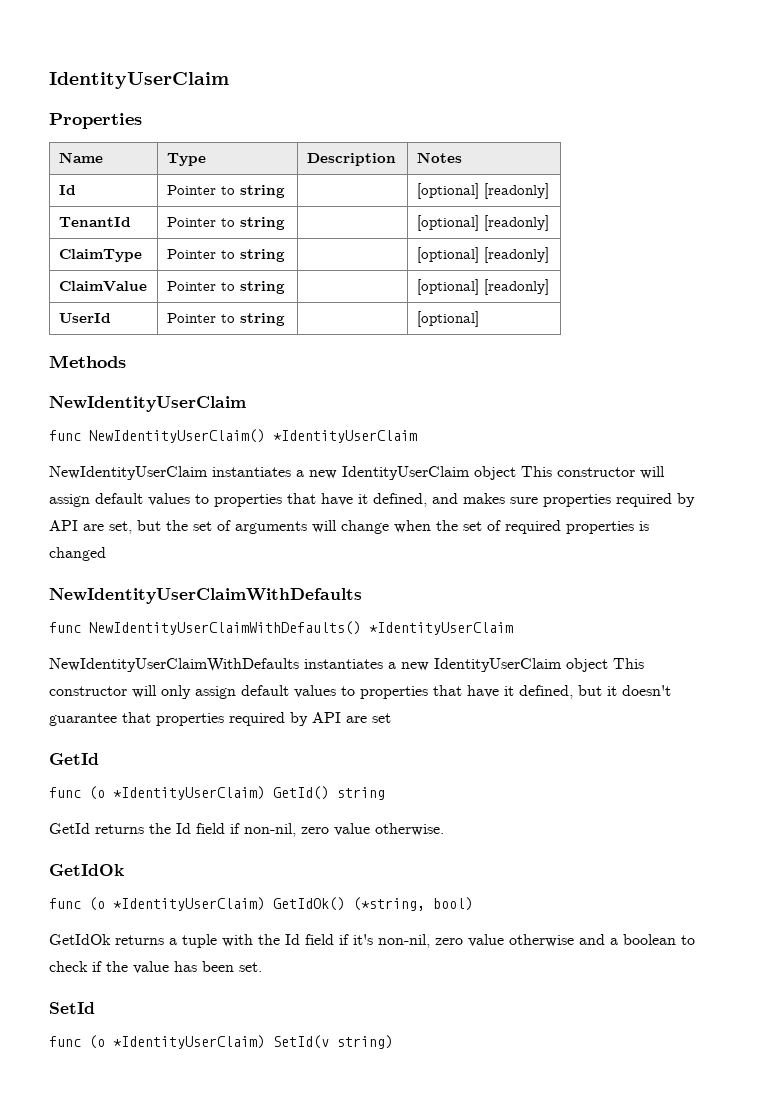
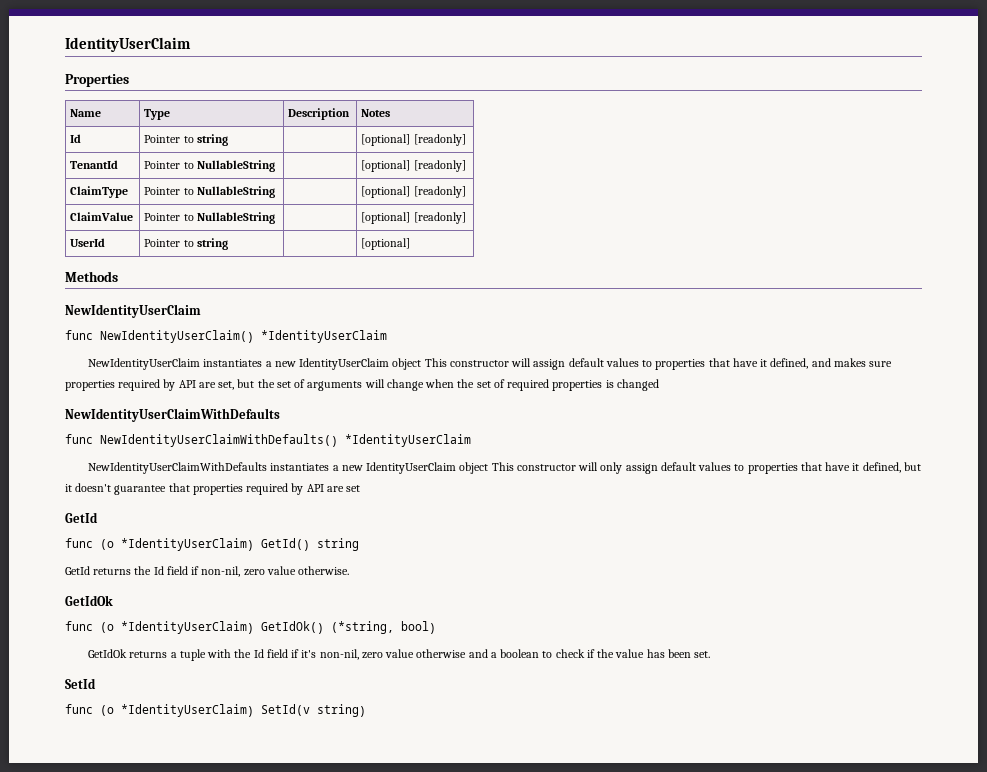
- TenantId | Pointer to string | | [optional] [readonly]
+ TenantId | Pointer to NullableString | | [optional] [readonly]
- ClaimType | Pointer to string | | [optional] [readonly]
+ ClaimType | Pointer to NullableString | | [optional] [readonly]
- ClaimValue | Pointer to string | | [optional] [readonly]
+ ClaimValue | Pointer to NullableString | | [optional] [readonly]

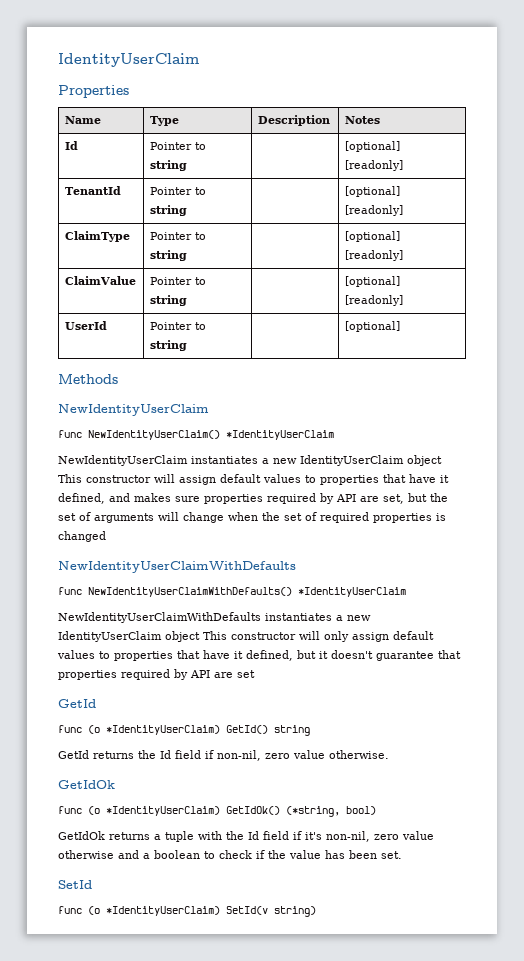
- TenantId | Pointer to NullableString | | [optional] [readonly]
+ TenantId | Pointer to string | | [optional] [readonly]
- ClaimType | Pointer to NullableString | | [optional] [readonly]
+ ClaimType | Pointer to string | | [optional] [readonly]
- ClaimValue | Pointer to NullableString | | [optional] [readonly]
+ ClaimValue | Pointer to string | | [optional] [readonly]

